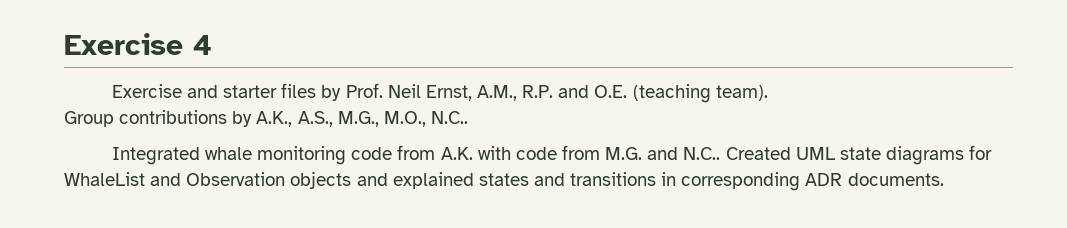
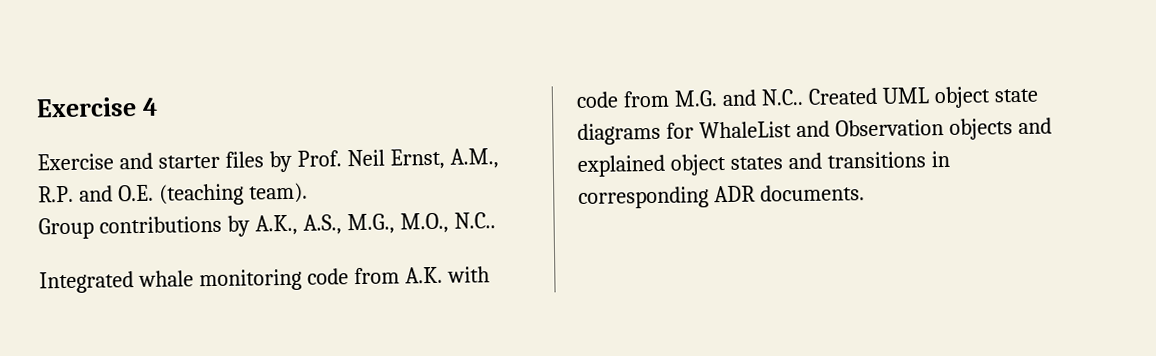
- Created UML state diagrams for WhaleList and Observation objects and explained states and transitions in corresponding ADR documents.
+ Created UML object state diagrams for WhaleList and Observation objects and explained object states and transitions in corresponding ADR documents.

